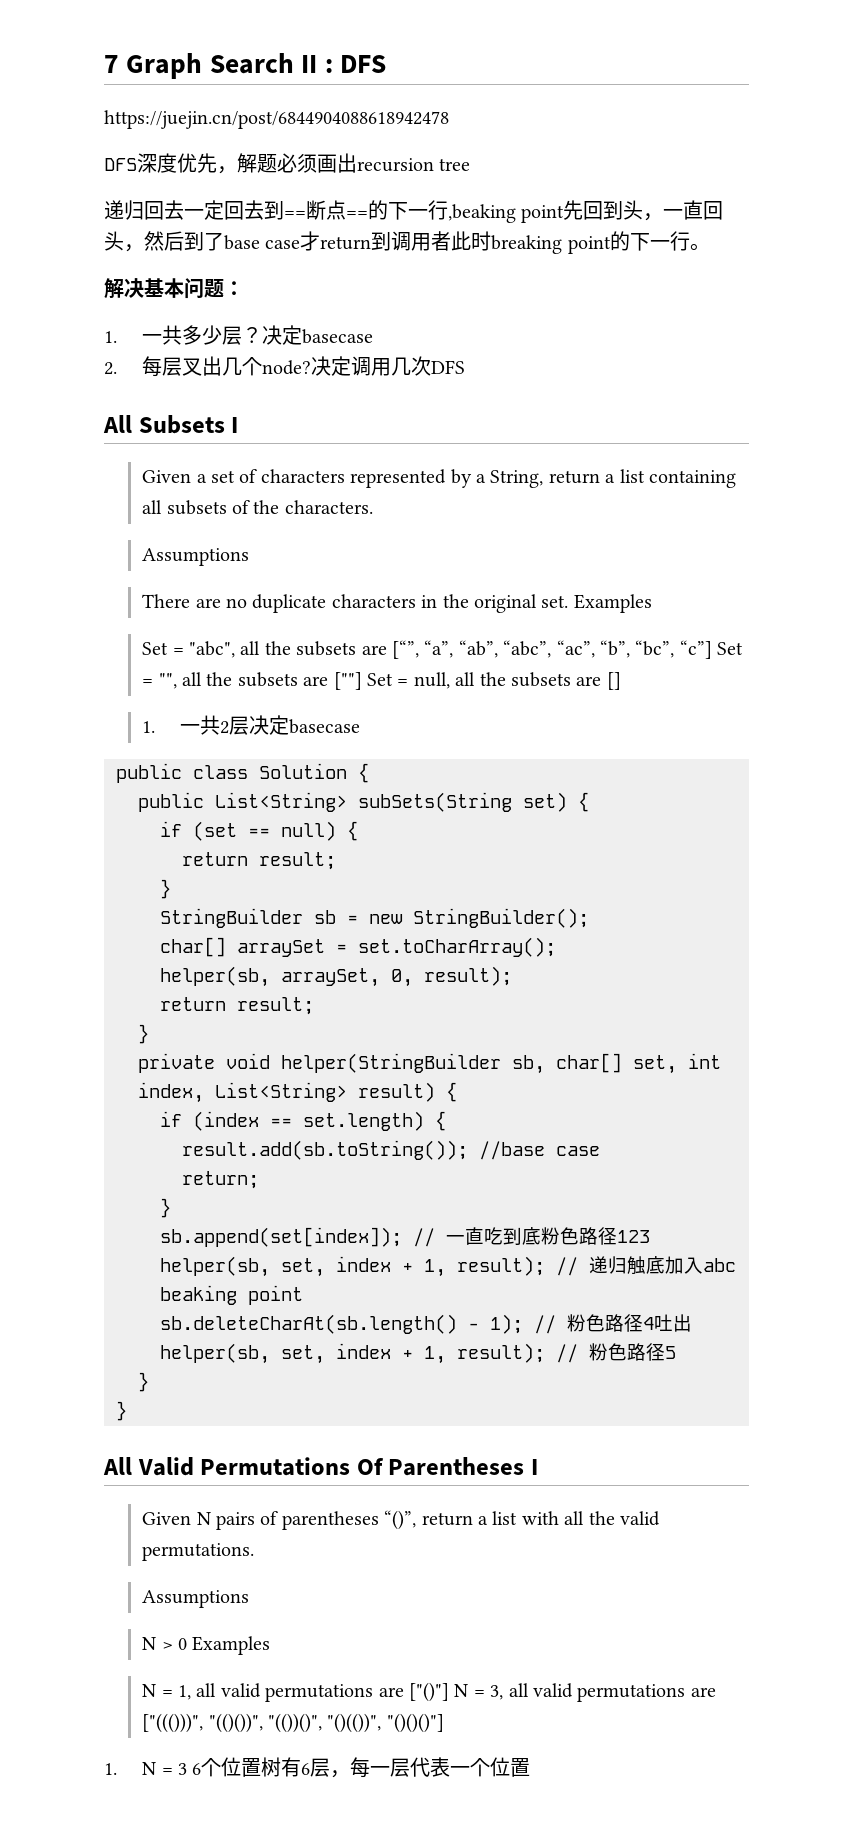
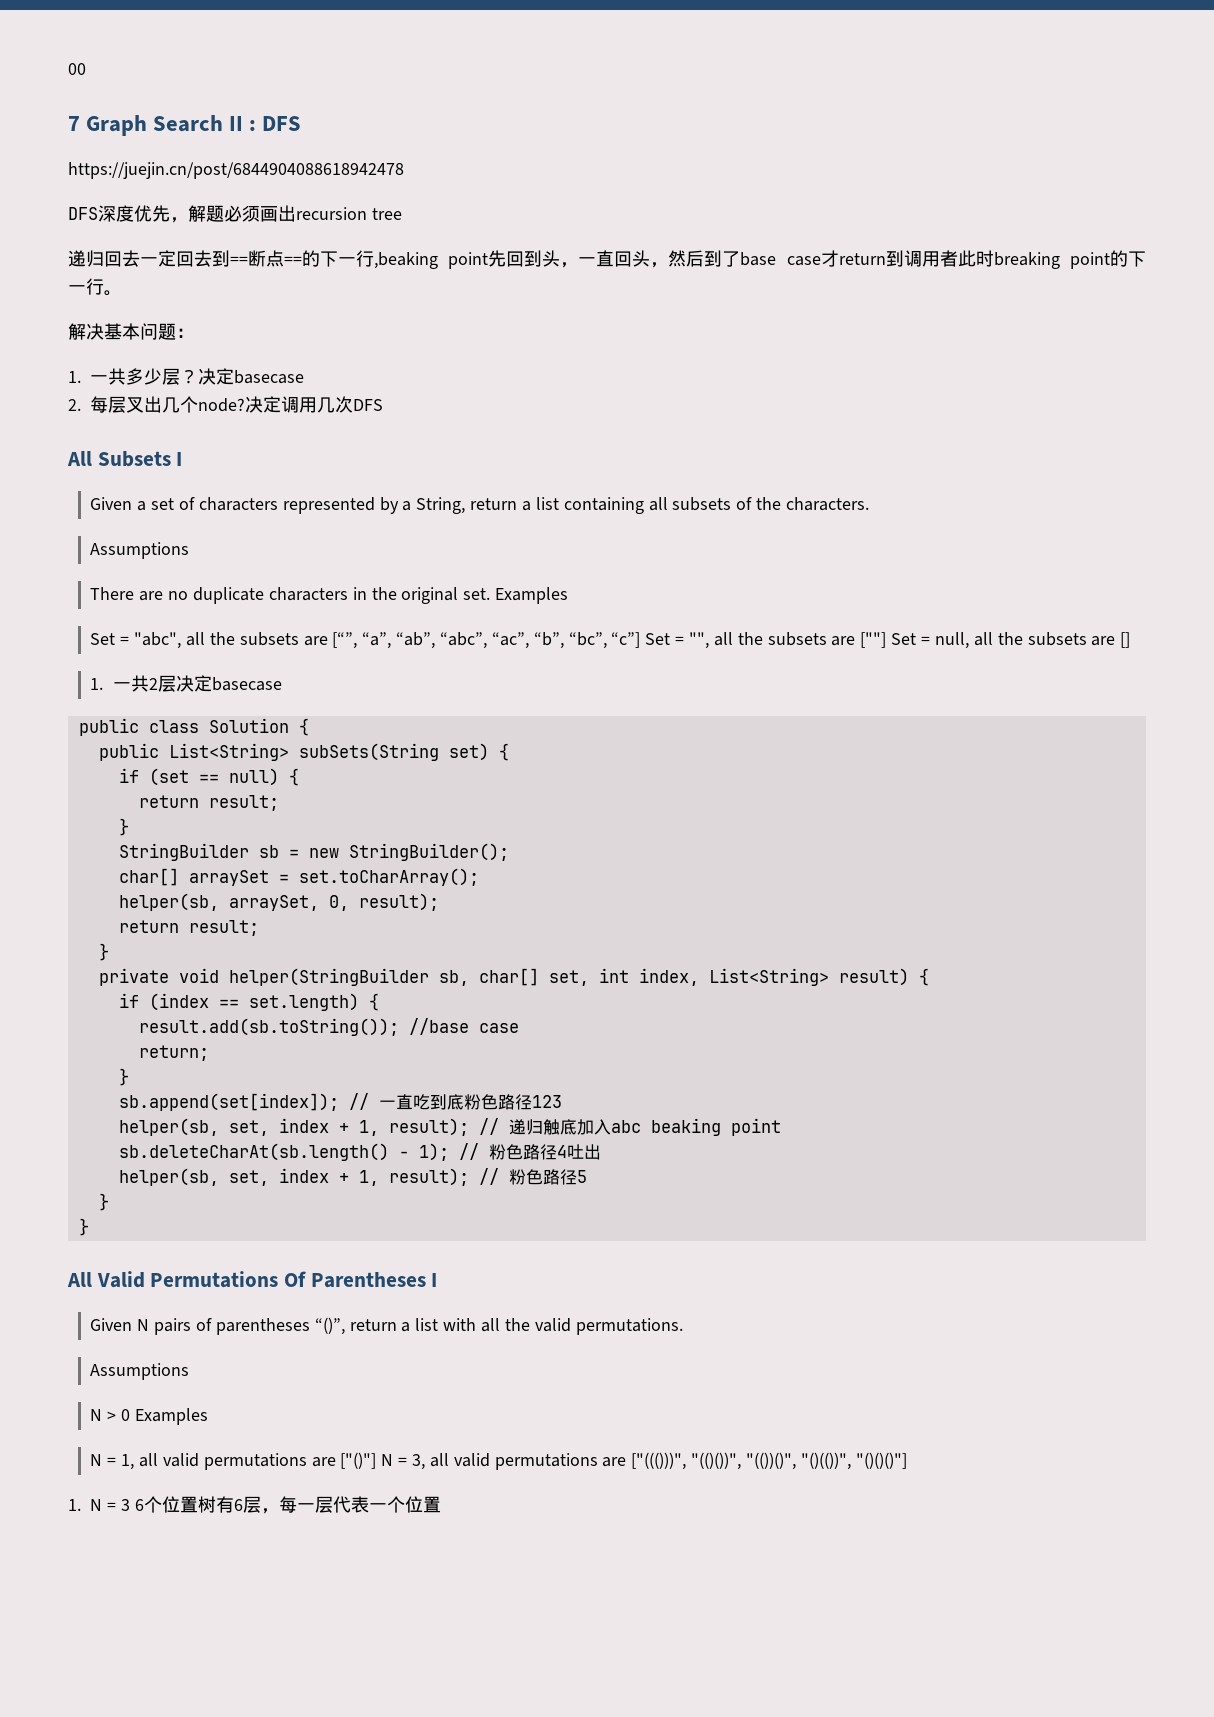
+ 00

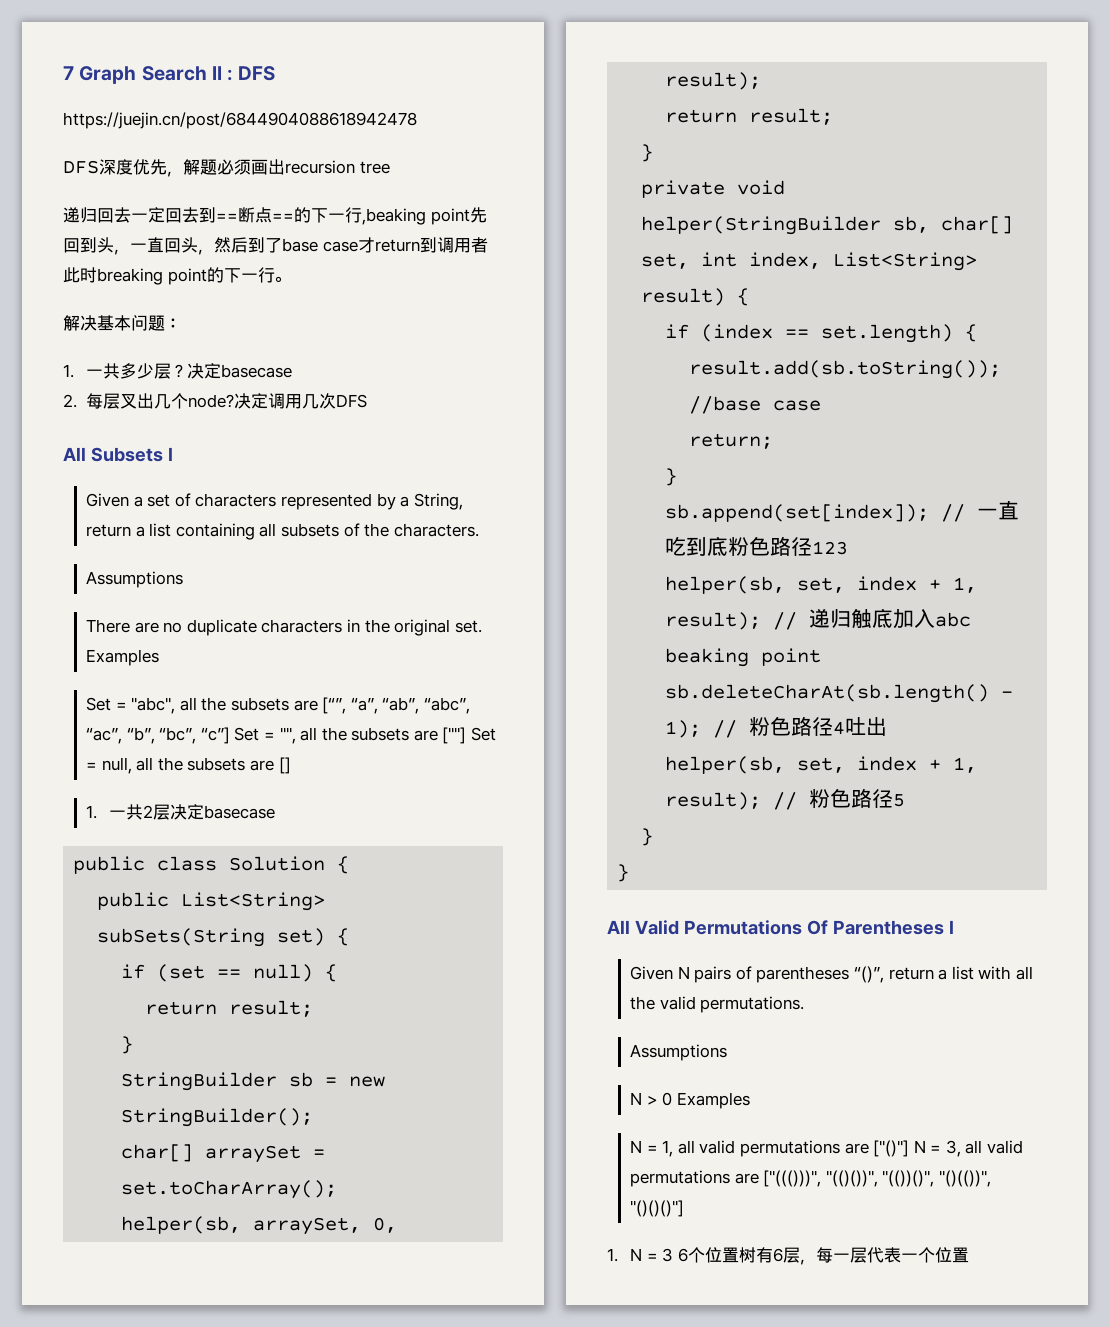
- 00

